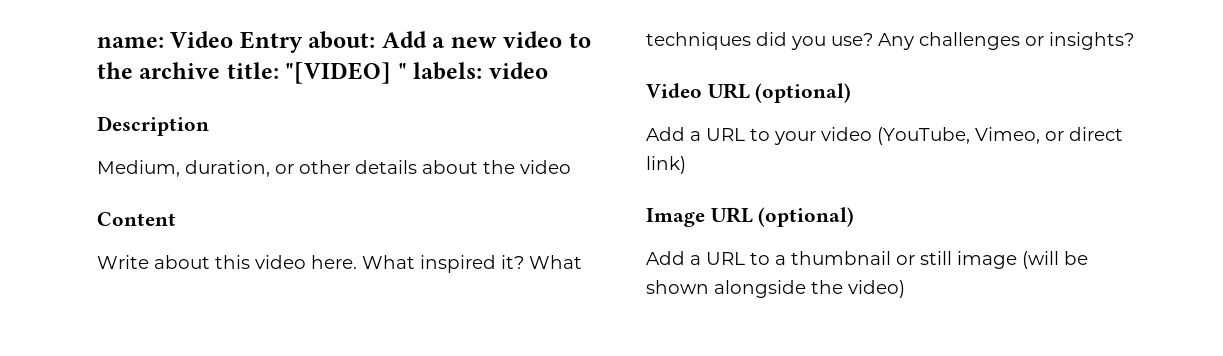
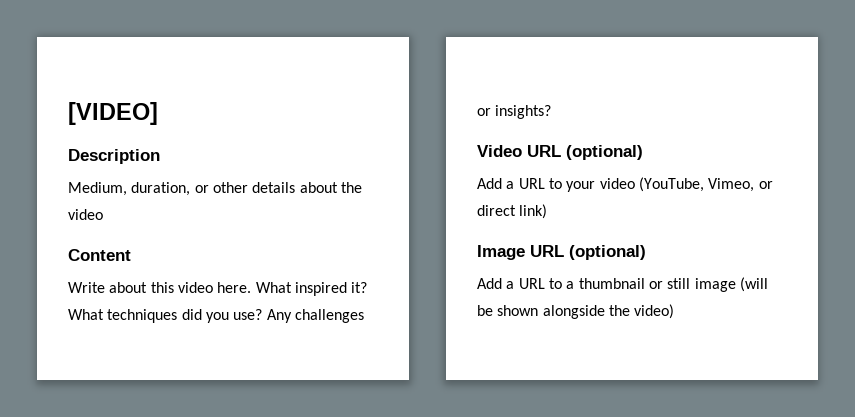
- name: Video Entry about: Add a new video to the archive title: "[VIDEO] " labels: video
+ [VIDEO]

